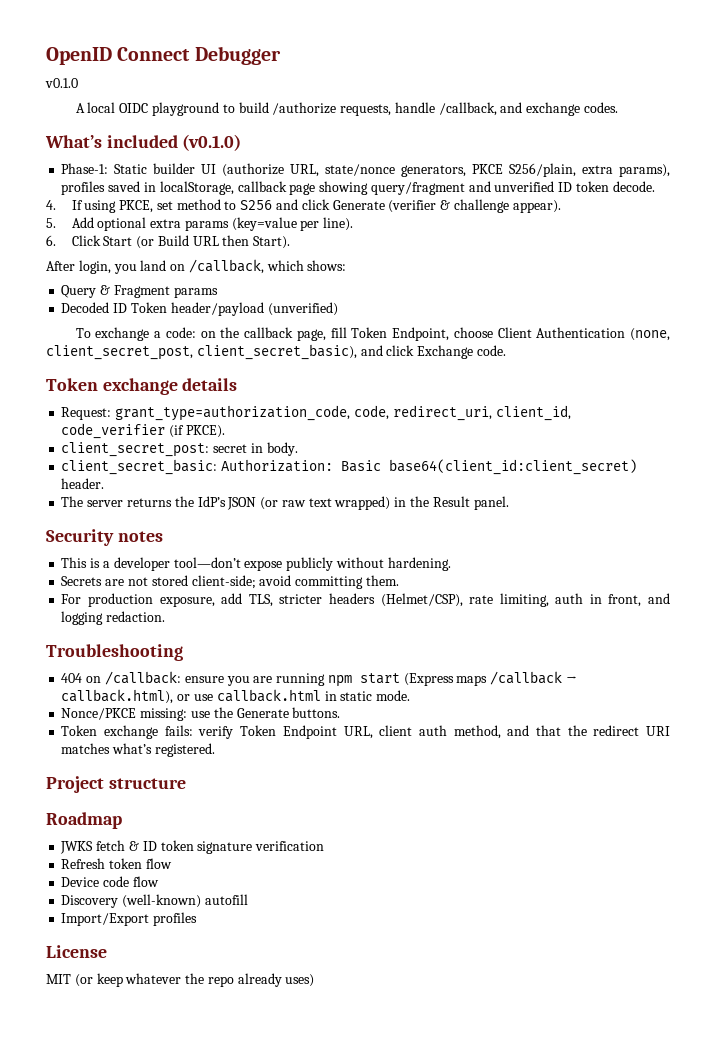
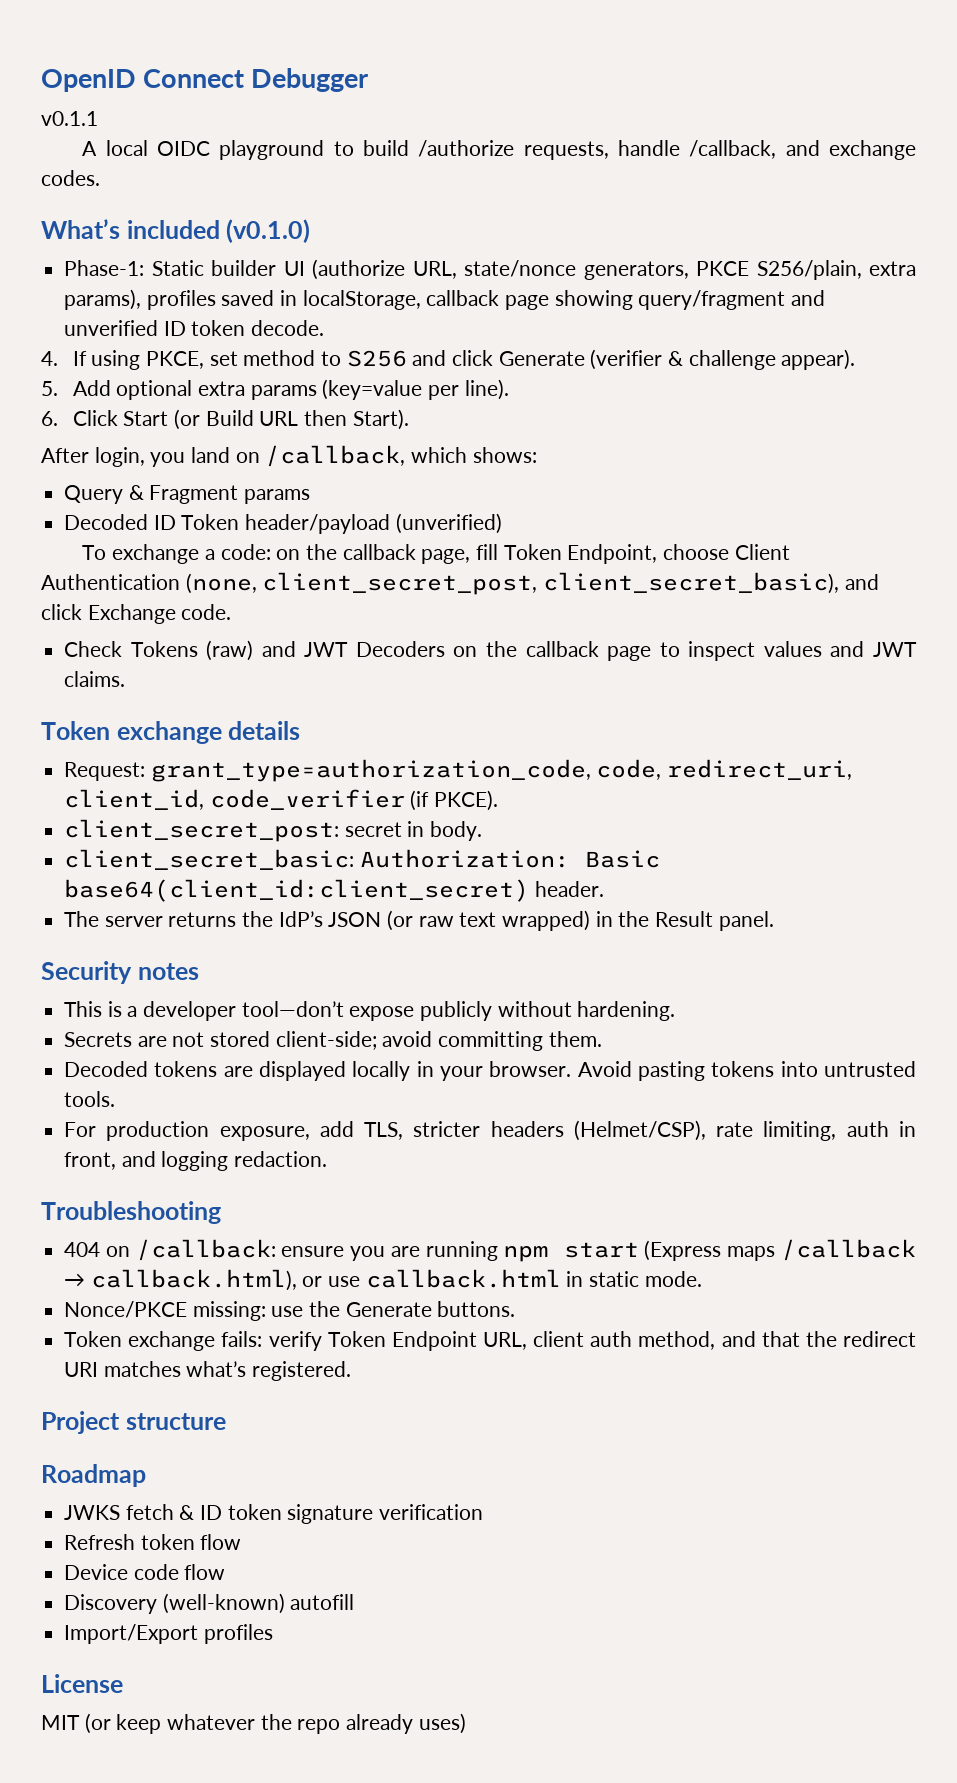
- v0.1.0
+ v0.1.1
+ Check Tokens (raw) and JWT Decoders on the callback page to inspect values and JWT claims.
+ Decoded tokens are displayed locally in your browser. Avoid pasting tokens into untrusted tools.

